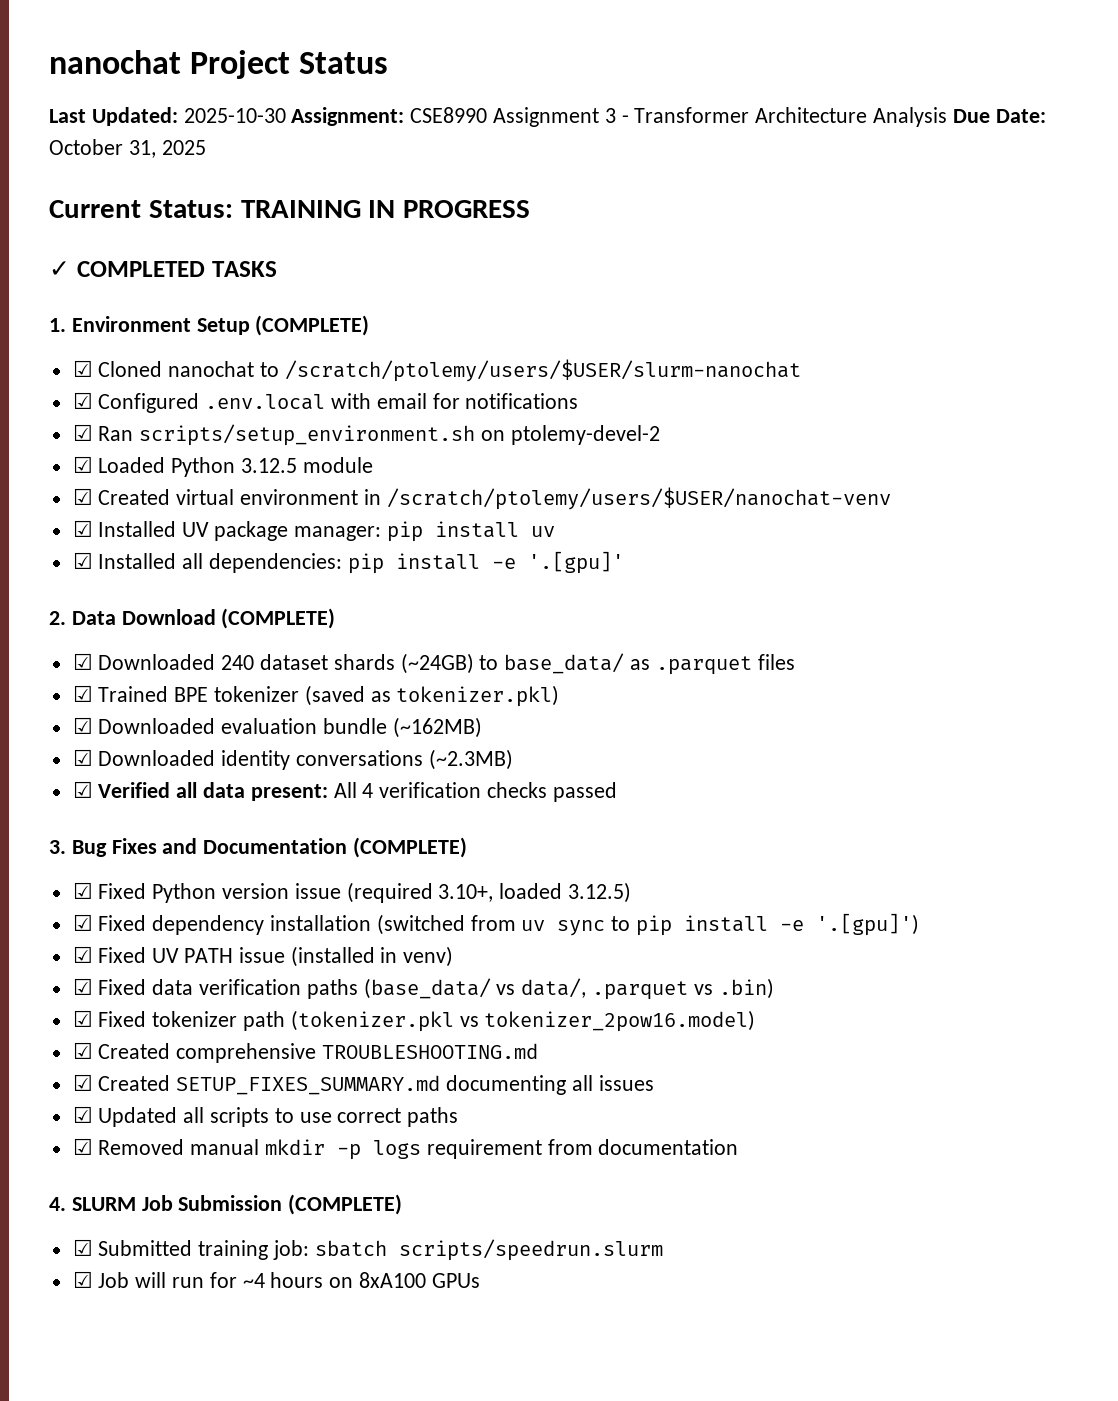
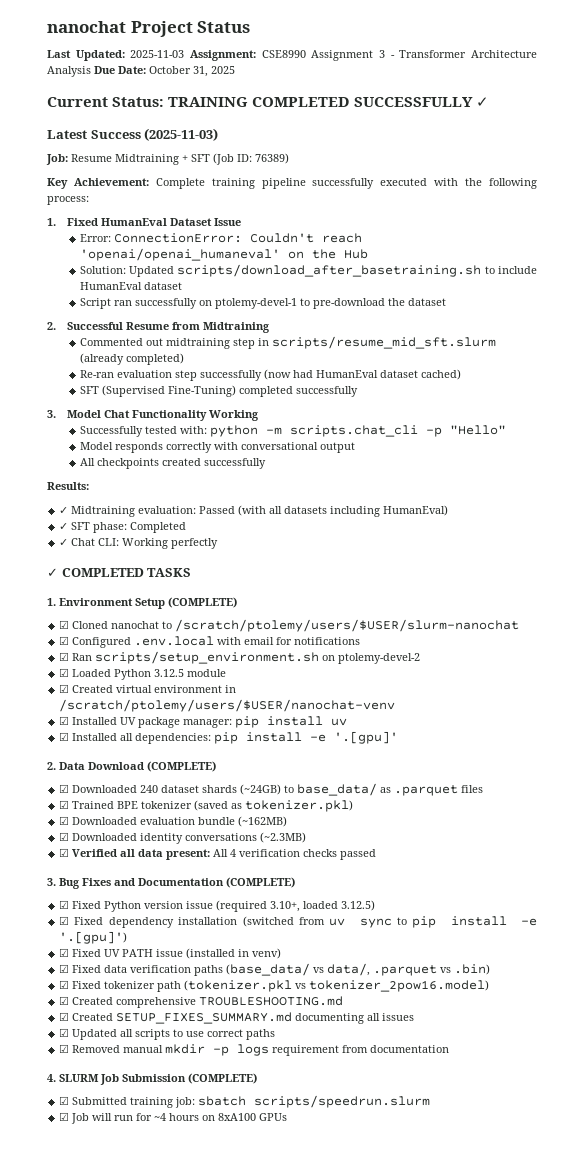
- Last Updated: 2025-10-30 Assignment: CSE8990 Assignment 3 - Transformer Architecture Analysis Due Date: October 31, 2025
+ Last Updated: 2025-11-03 Assignment: CSE8990 Assignment 3 - Transformer Architecture Analysis Due Date: October 31, 2025
- Current Status: TRAINING IN PROGRESS
+ Current Status: TRAINING COMPLETED SUCCESSFULLY ✓
+ Latest Success (2025-11-03)
+ Job: Resume Midtraining + SFT (Job ID: 76389)
+ Key Achievement: Complete training pipeline successfully executed with the following process:
+ 1. Fixed HumanEval Dataset Issue
+ Error: ConnectionError: Couldn't reach 'openai/openai_humaneval' on the Hub
+ Solution: Updated scripts/download_after_basetraining.sh to include HumanEval dataset
+ Script ran successfully on ptolemy-devel-1 to pre-download the dataset
+ 2. Successful Resume from Midtraining
+ Commented out midtraining step in scripts/resume_mid_sft.slurm (already completed)
+ Re-ran evaluation step successfully (now had HumanEval dataset cached)
+ SFT (Supervised Fine-Tuning) completed successfully
+ 3. Model Chat Functionality Working
+ Successfully tested with: python -m scripts.chat_cli -p "Hello"
+ Model responds correctly with conversational output
+ All checkpoints created successfully
+ Results:
+ ✓ Midtraining evaluation: Passed (with all datasets including HumanEval)
+ ✓ SFT phase: Completed
+ ✓ Chat CLI: Working perfectly

